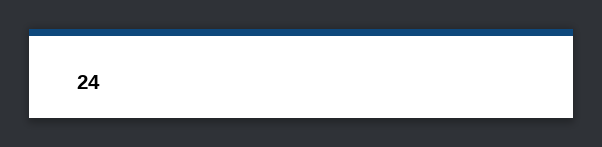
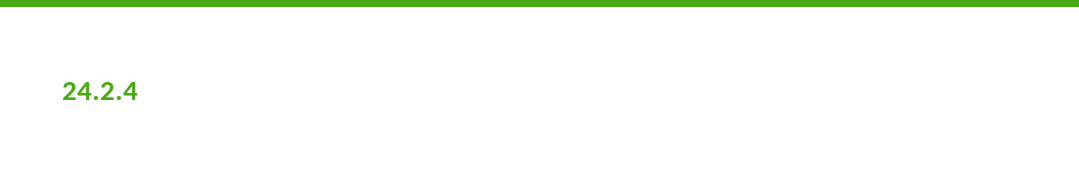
- 24
+ 24.2.4

